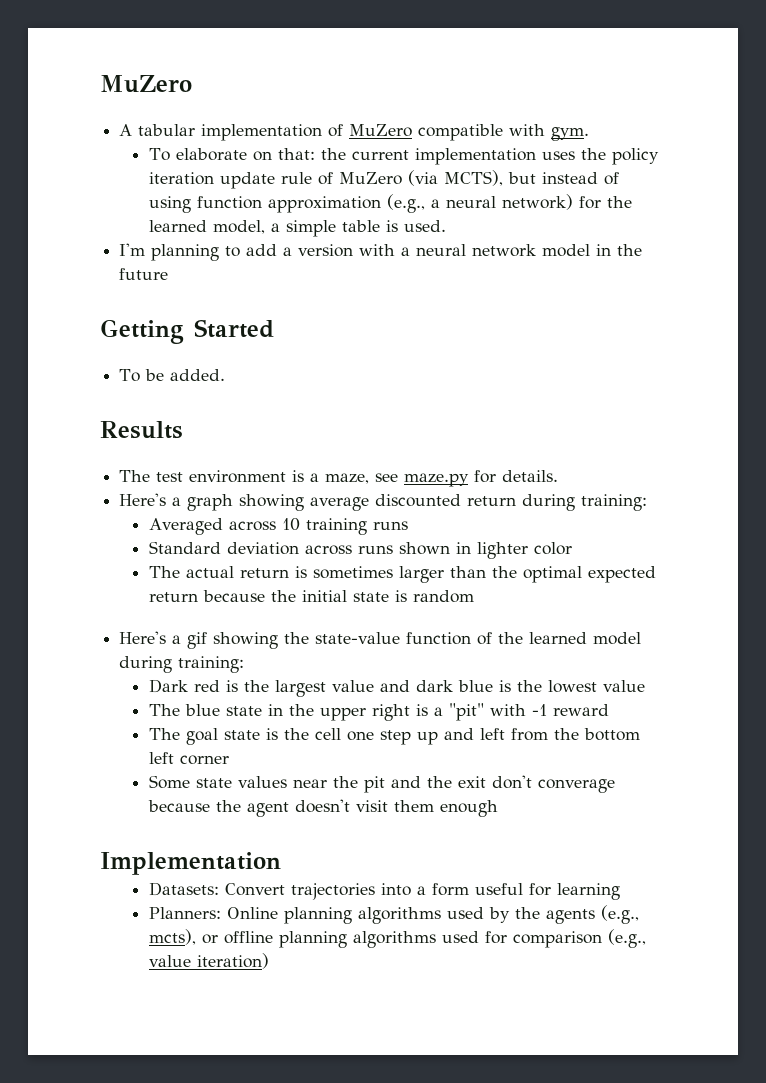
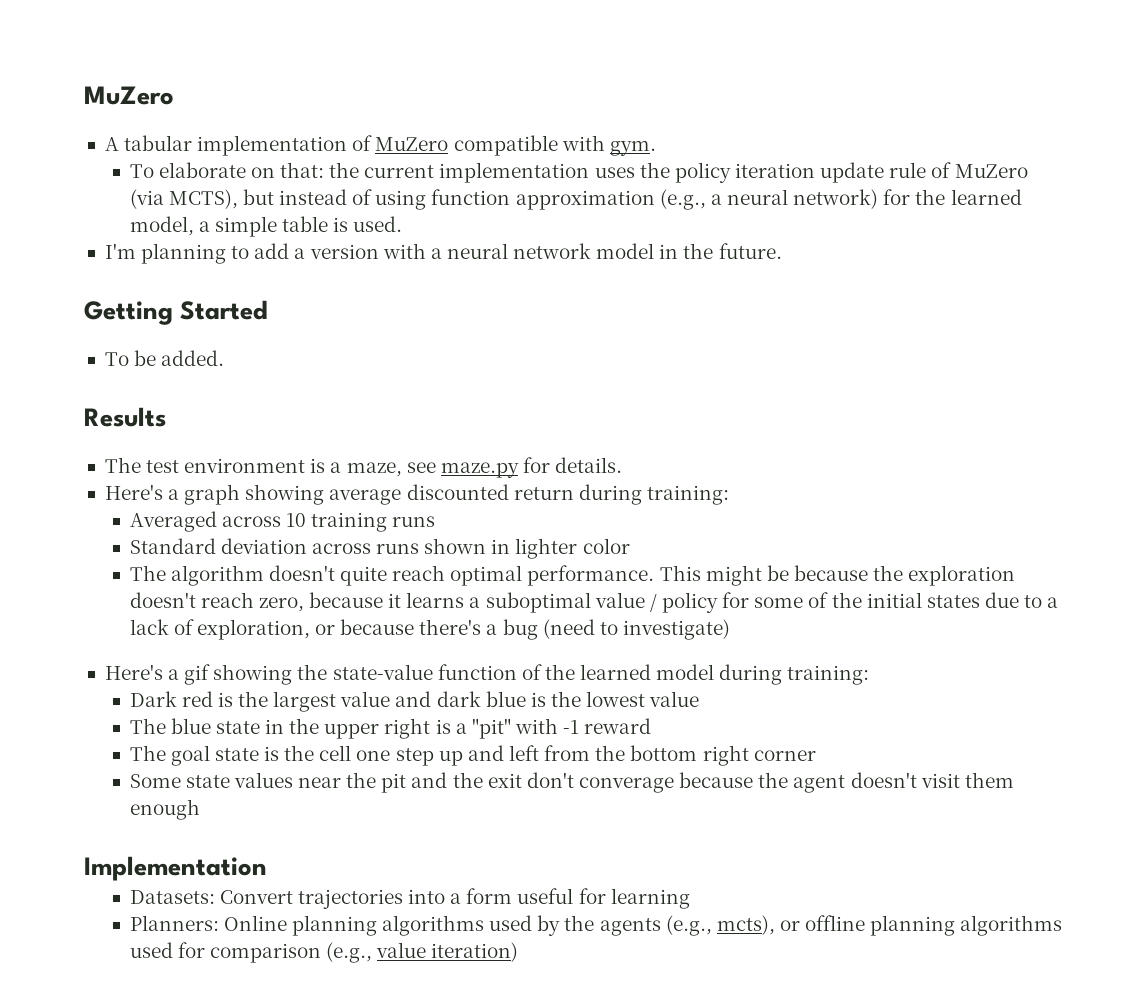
- I'm planning to add a version with a neural network model in the future
+ I'm planning to add a version with a neural network model in the future.
- The actual return is sometimes larger than the optimal expected return because the initial state is random
+ The algorithm doesn't quite reach optimal performance. This might be because the exploration doesn't reach zero, because it learns a suboptimal value / policy for some of the initial states due to a lack of exploration, or because there's a bug (need to investigate)
- The goal state is the cell one step up and left from the bottom left corner
+ The goal state is the cell one step up and left from the bottom right corner

